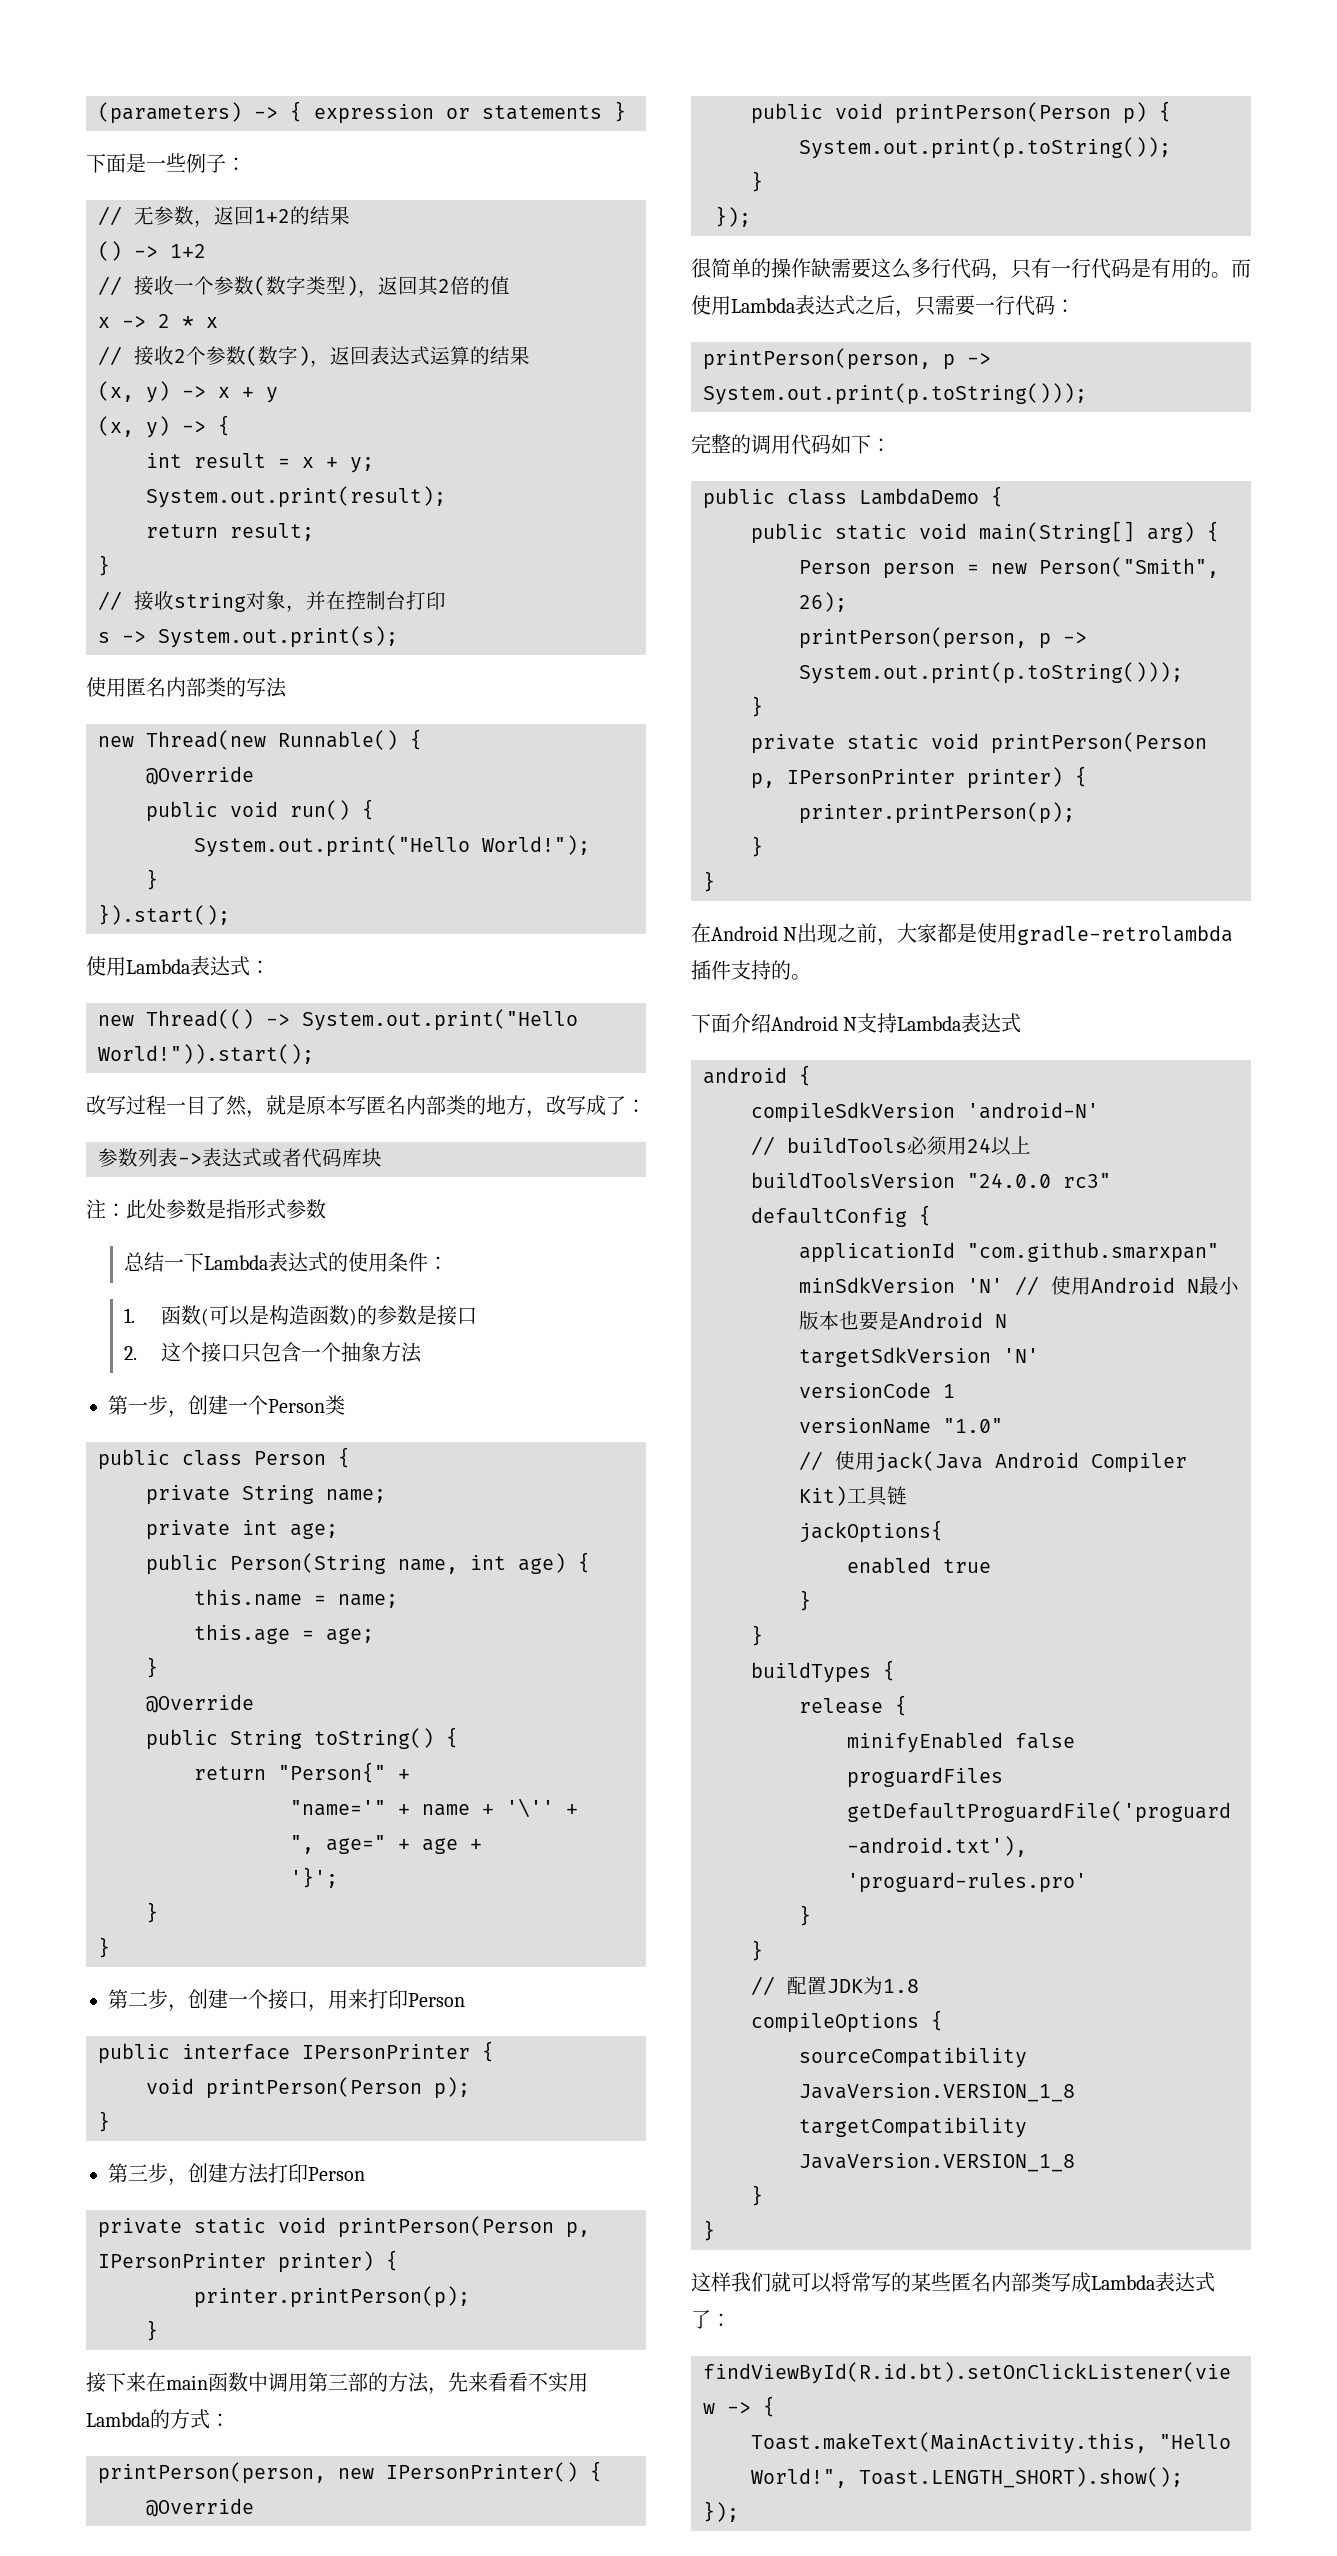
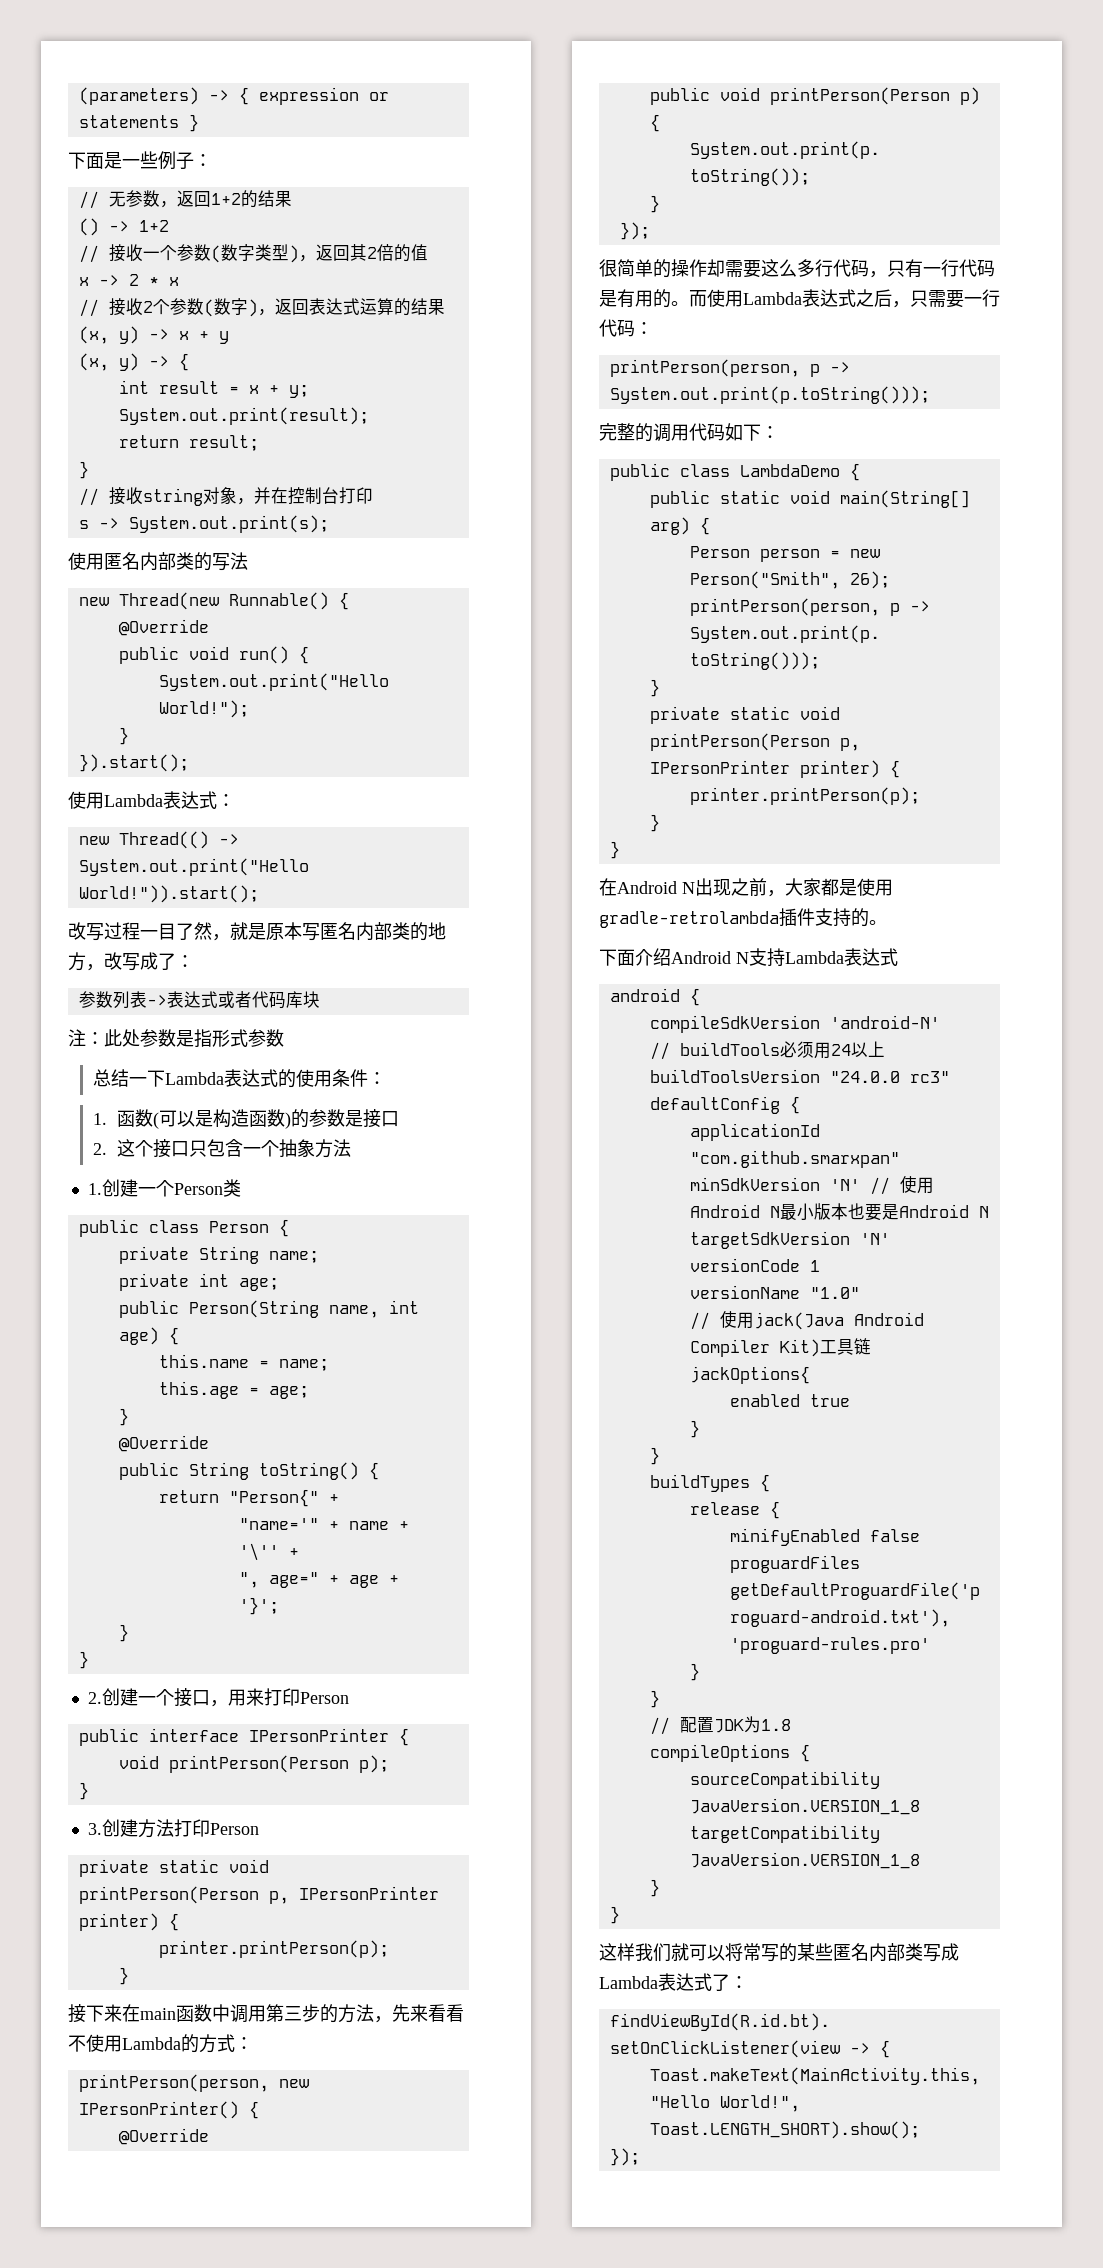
- 第一步，创建一个Person类
+ 1.创建一个Person类
- 第二步，创建一个接口，用来打印Person
+ 2.创建一个接口，用来打印Person
- 第三步，创建方法打印Person
+ 3.创建方法打印Person
- 接下来在main函数中调用第三部的方法，先来看看不实用Lambda的方式：
+ 接下来在main函数中调用第三步的方法，先来看看不使用Lambda的方式：
- 很简单的操作缺需要这么多行代码，只有一行代码是有用的。
+ 很简单的操作却需要这么多行代码，只有一行代码是有用的。

